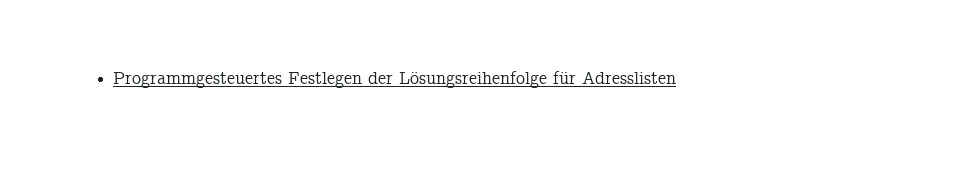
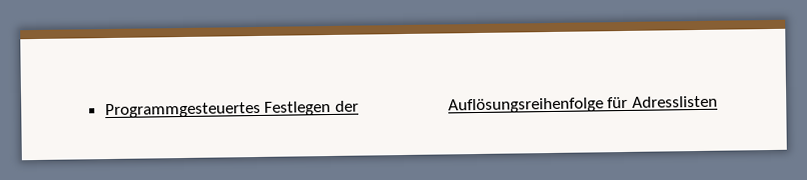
- Programmgesteuertes Festlegen der Lösungsreihenfolge für Adresslisten
+ Programmgesteuertes Festlegen der Auflösungsreihenfolge für Adresslisten

